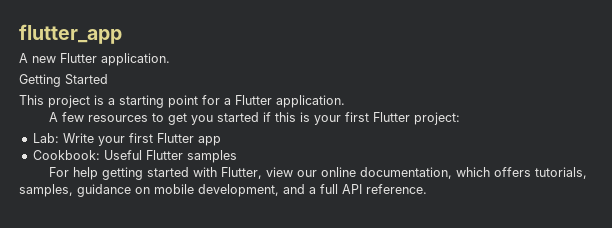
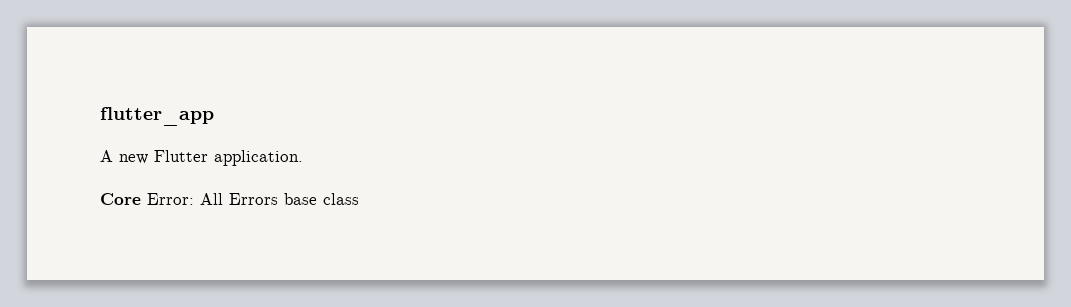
- Getting Started
- This project is a starting point for a Flutter application.
- A few resources to get you started if this is your first Flutter project:
- Lab: Write your first Flutter app
- Cookbook: Useful Flutter samples
- For help getting started with Flutter, view our online documentation, which offers tutorials, samples, guidance on mobile development, and a full API reference.
+ Core Error: All Errors base class

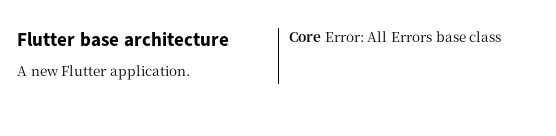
- flutter_app
+ Flutter base architecture

